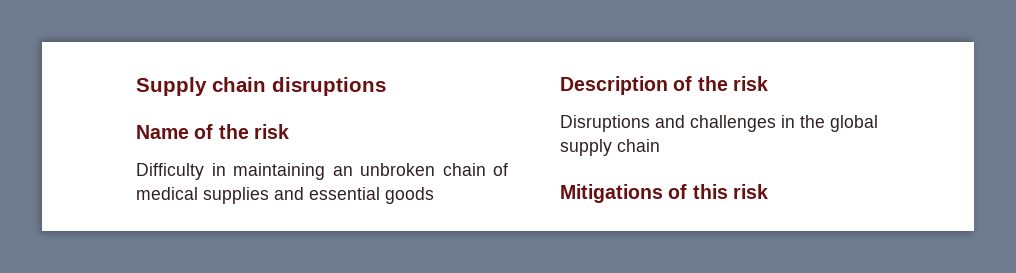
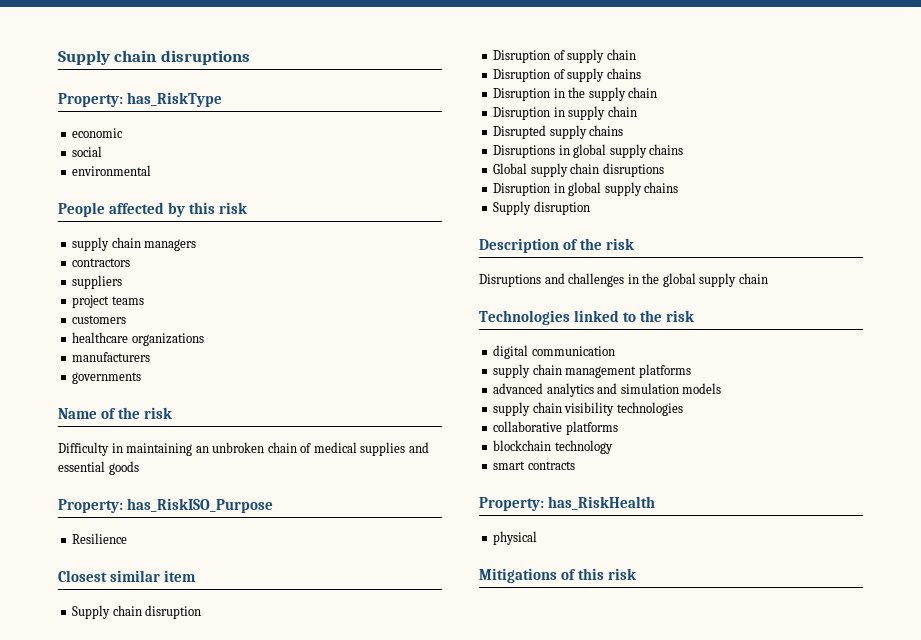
+ Property: has_RiskType
+ economic
+ social
+ environmental
+ People affected by this risk
+ supply chain managers
+ contractors
+ suppliers
+ project teams
+ customers
+ healthcare organizations
+ manufacturers
+ governments
+ Property: has_RiskISO_Purpose
+ Resilience
+ Closest similar item
+ Supply chain disruption
+ Disruption of supply chain
+ Disruption of supply chains
+ Disruption in the supply chain
+ Disruption in supply chain
+ Disrupted supply chains
+ Disruptions in global supply chains
+ Global supply chain disruptions
+ Disruption in global supply chains
+ Supply disruption
+ Technologies linked to the risk
+ digital communication
+ supply chain management platforms
+ advanced analytics and simulation models
+ supply chain visibility technologies
+ collaborative platforms
+ blockchain technology
+ smart contracts
+ Property: has_RiskHealth
+ physical

